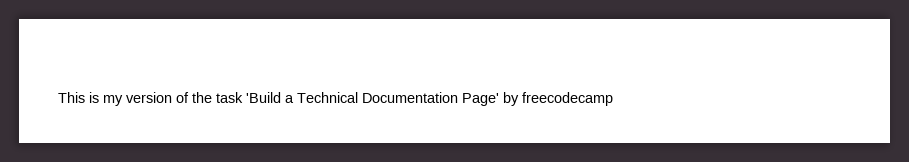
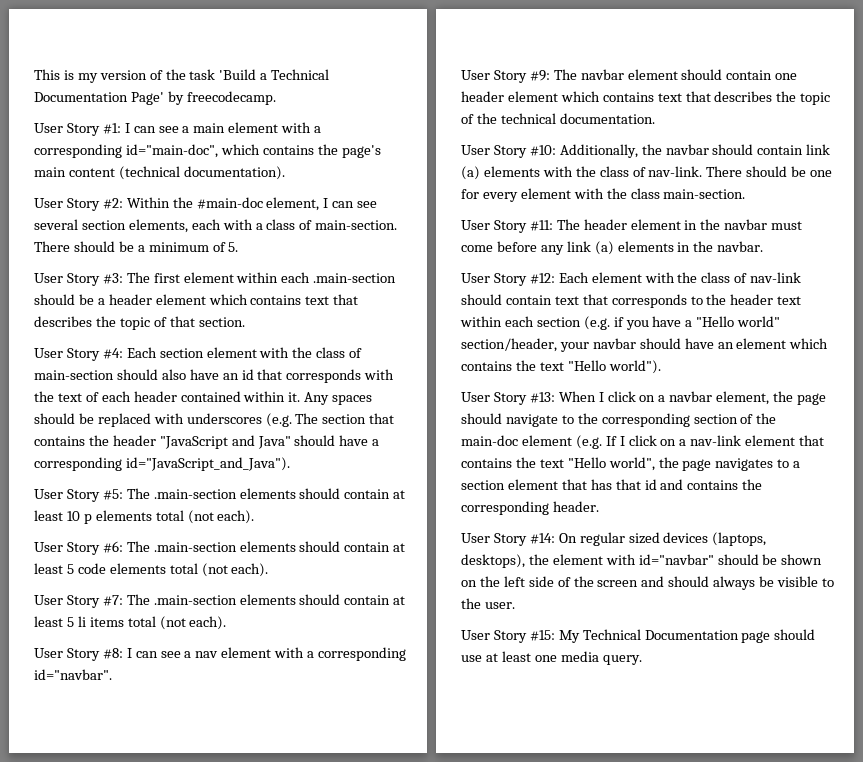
- This is my version of the task 'Build a Technical Documentation Page' by freecodecamp
+ This is my version of the task 'Build a Technical Documentation Page' by freecodecamp.
+ User Story #1: I can see a main element with a corresponding id="main-doc", which contains the page's main content (technical documentation).
+ User Story #2: Within the #main-doc element, I can see several section elements, each with a class of main-section. There should be a minimum of 5.
+ User Story #3: The first element within each .main-section should be a header element which contains text that describes the topic of that section.
+ User Story #4: Each section element with the class of main-section should also have an id that corresponds with the text of each header contained within it. Any spaces should be replaced with underscores (e.g. The section that contains the header "JavaScript and Java" should have a corresponding id="JavaScript_and_Java").
+ User Story #5: The .main-section elements should contain at least 10 p elements total (not each).
+ User Story #6: The .main-section elements should contain at least 5 code elements total (not each).
+ User Story #7: The .main-section elements should contain at least 5 li items total (not each).
+ User Story #8: I can see a nav element with a corresponding id="navbar".
+ User Story #9: The navbar element should contain one header element which contains text that describes the topic of the technical documentation.
+ User Story #10: Additionally, the navbar should contain link (a) elements with the class of nav-link. There should be one for every element with the class main-section.
+ User Story #11: The header element in the navbar must come before any link (a) elements in the navbar.
+ User Story #12: Each element with the class of nav-link should contain text that corresponds to the header text within each section (e.g. if you have a "Hello world" section/header, your navbar should have an element which contains the text "Hello world").
+ User Story #13: When I click on a navbar element, the page should navigate to the corresponding section of the main-doc element (e.g. If I click on a nav-link element that contains the text "Hello world", the page navigates to a section element that has that id and contains the corresponding header.
+ User Story #14: On regular sized devices (laptops, desktops), the element with id="navbar" should be shown on the left side of the screen and should always be visible to the user.
+ User Story #15: My Technical Documentation page should use at least one media query.

